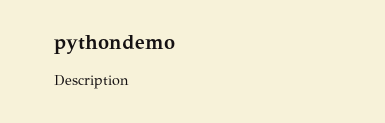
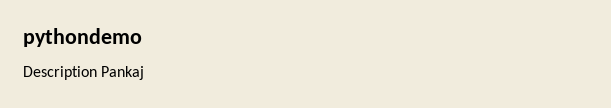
- Description
+ Description Pankaj

